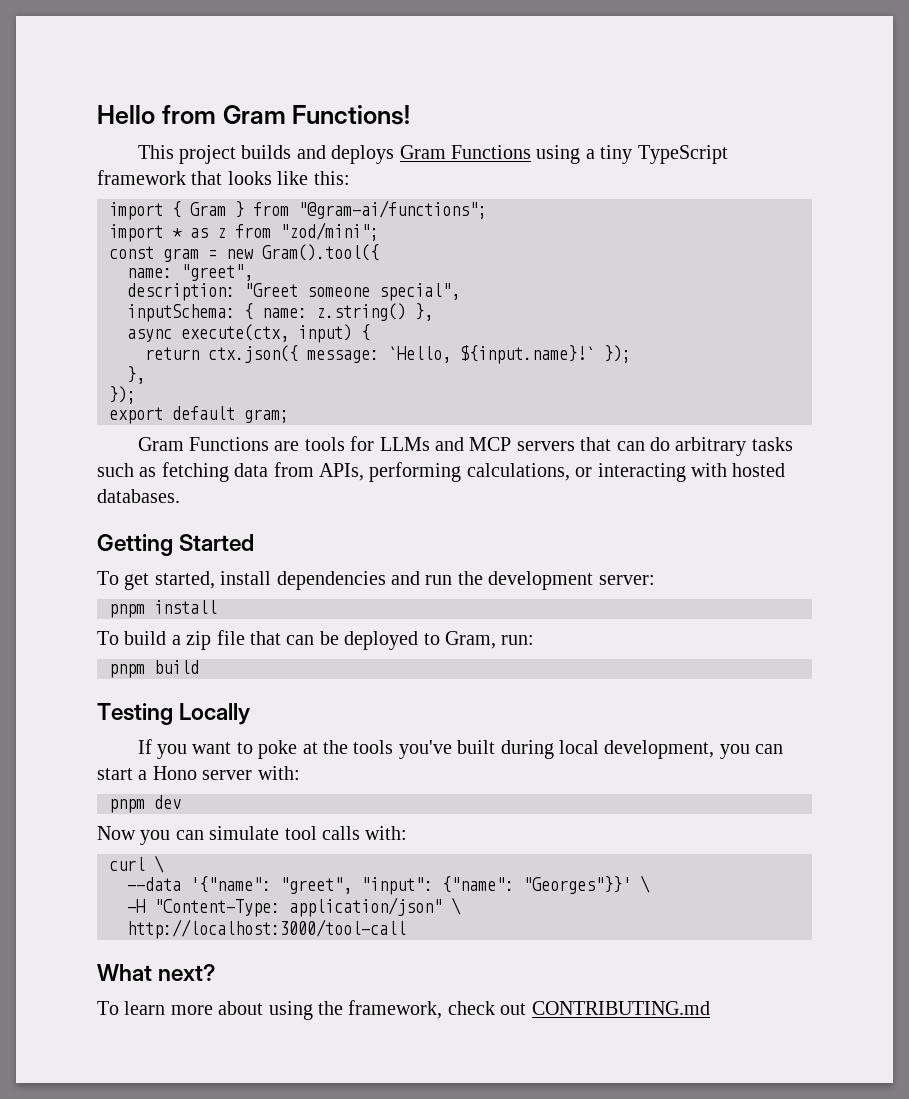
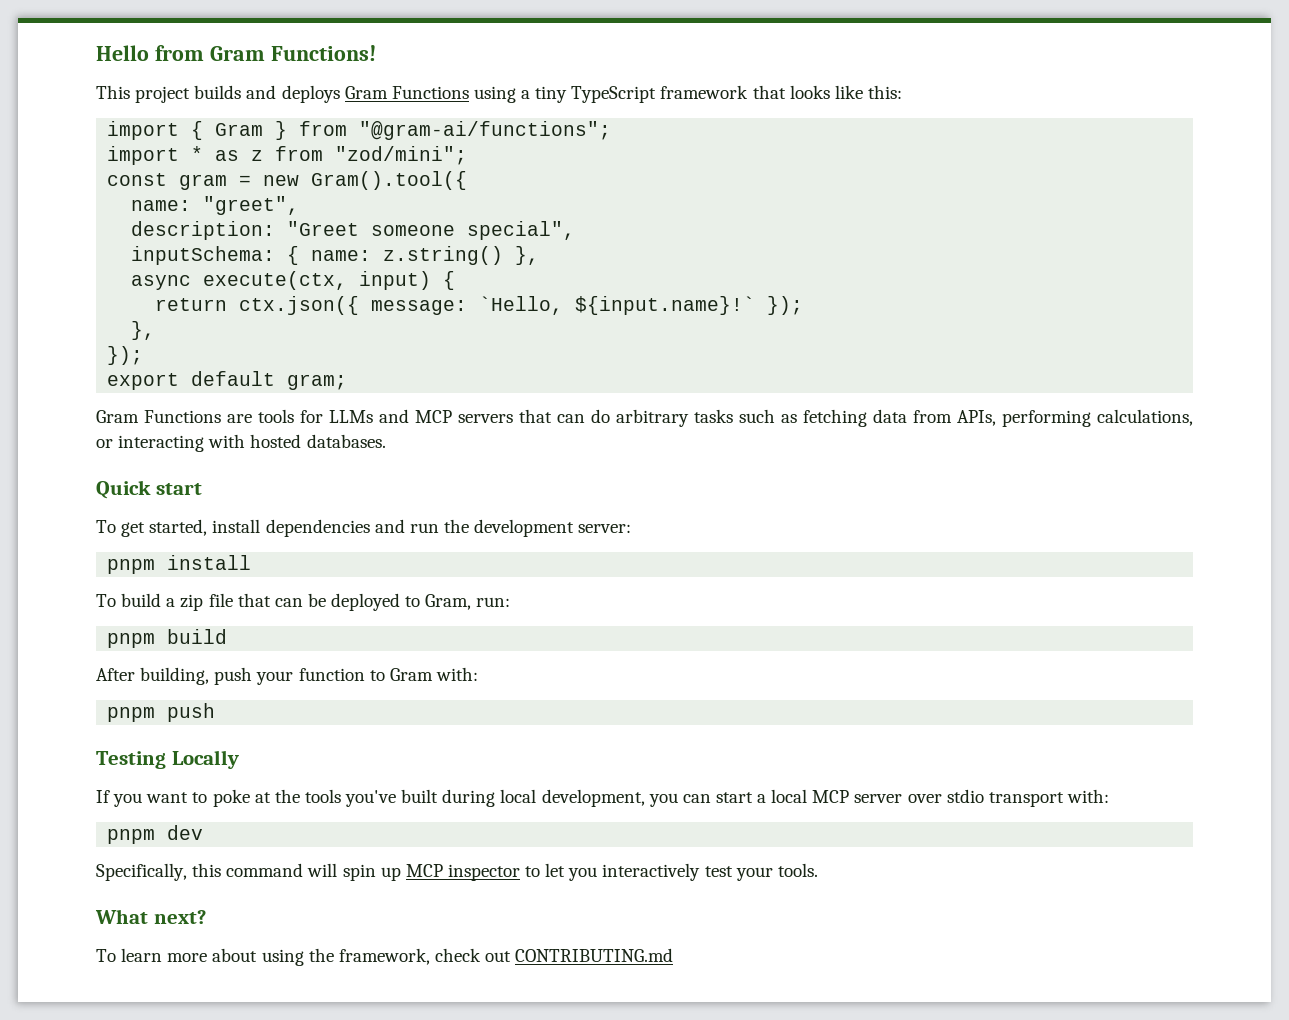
- Getting Started
+ Quick start
+ After building, push your function to Gram with:
+ pnpm push
- If you want to poke at the tools you've built during local development, you can start a Hono server with:
+ If you want to poke at the tools you've built during local development, you can start a local MCP server over stdio transport with:
  pnpm dev
- Now you can simulate tool calls with:
- curl \
- --data '{"name": "greet", "input": {"name": "Georges"}}' \
- -H "Content-Type: application/json" \
- http://localhost:3000/tool-call
+ Specifically, this command will spin up MCP inspector to let you interactively test your tools.

